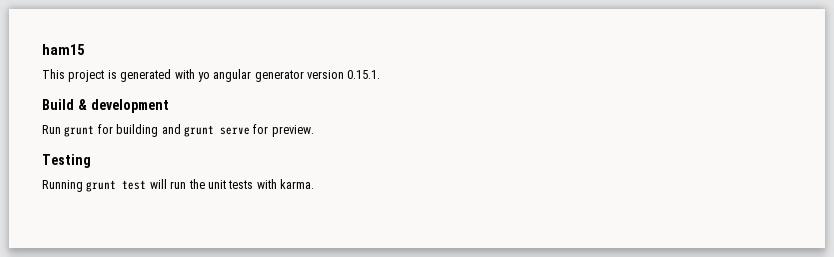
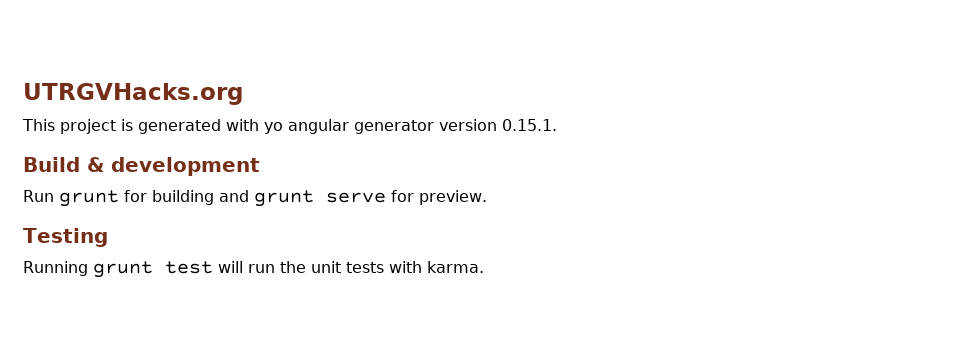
- ham15
+ UTRGVHacks.org

